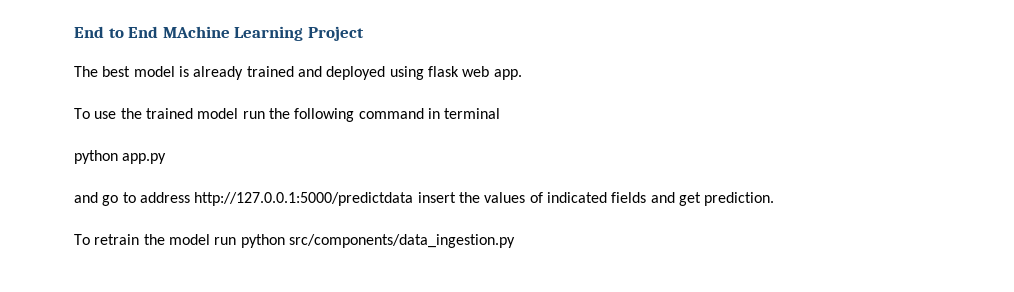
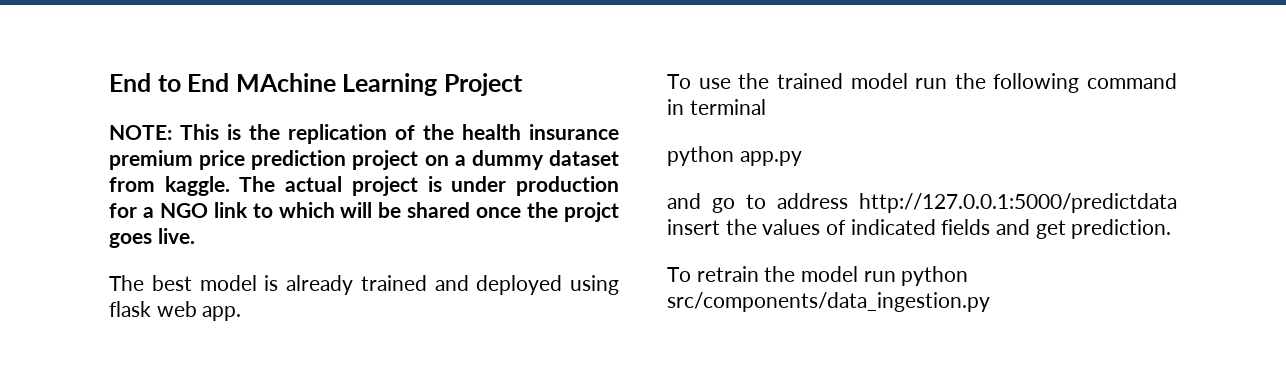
+ NOTE: This is the replication of the health insurance premium price prediction project on a dummy dataset from kaggle. The actual project is under production for a NGO link to which will be shared once the projct goes live.

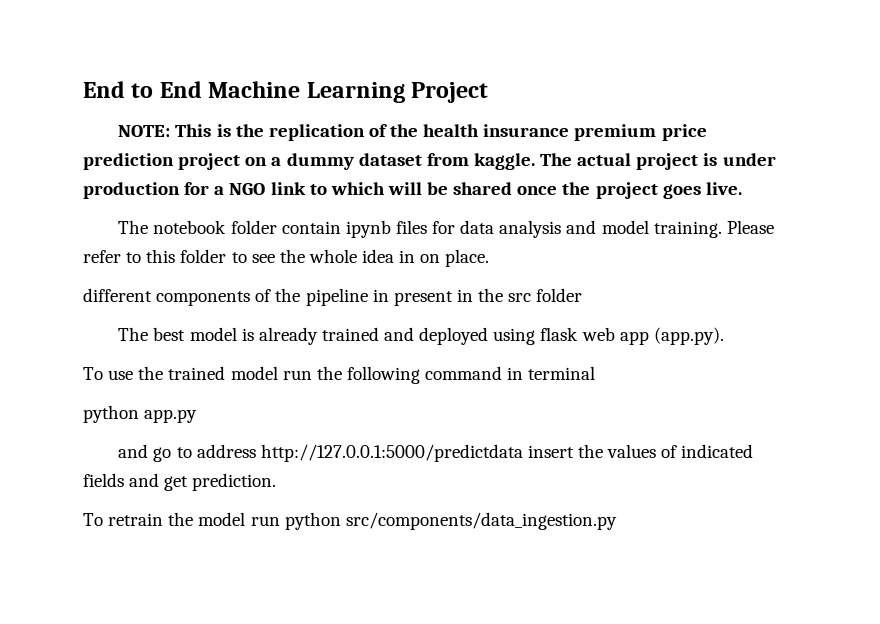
- End to End MAchine Learning Project
+ End to End Machine Learning Project
- The actual project is under production for a NGO link to which will be shared once the projct goes live.
+ The actual project is under production for a NGO link to which will be shared once the project goes live.
+ The notebook folder contain ipynb files for data analysis and model training. Please refer to this folder to see the whole idea in on place.
+ different components of the pipeline in present in the src folder
- The best model is already trained and deployed using flask web app.
+ The best model is already trained and deployed using flask web app (app.py).

